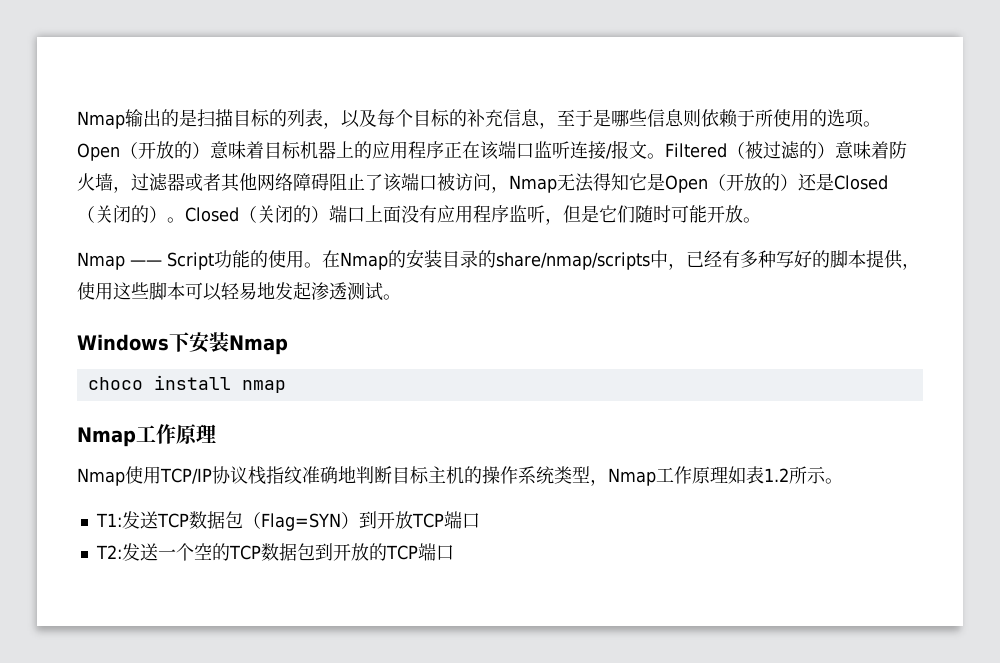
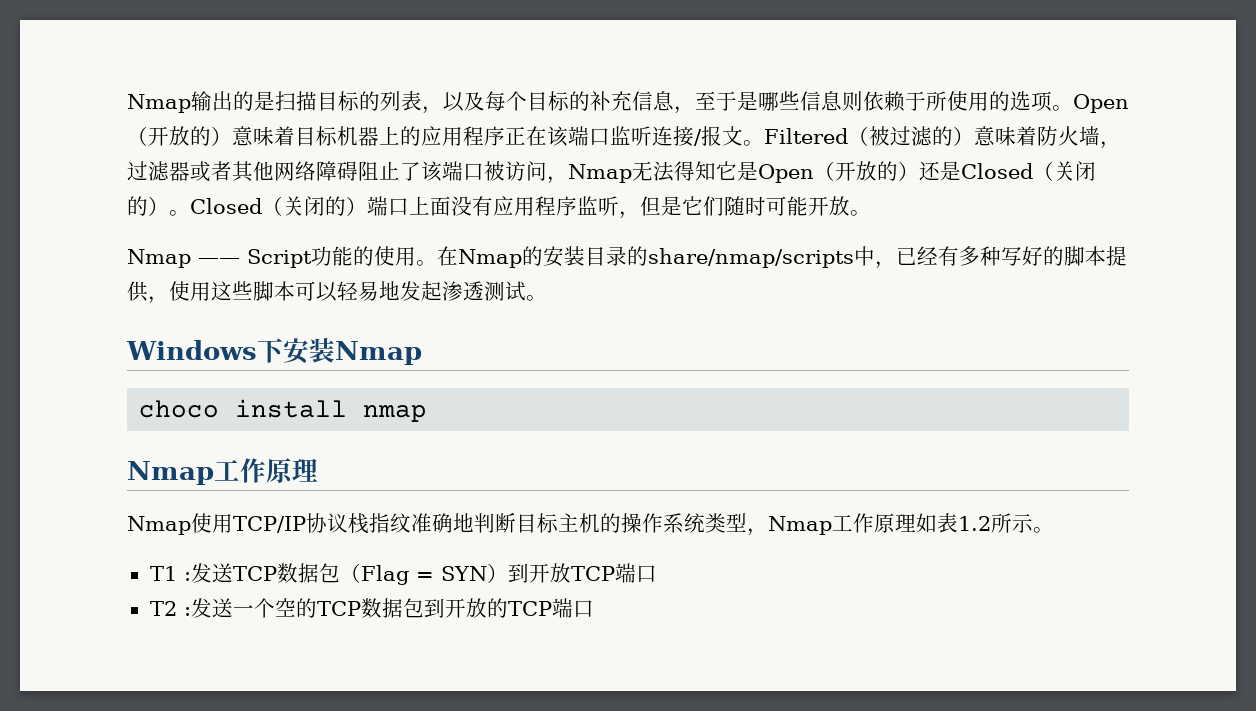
- T1:发送TCP数据包（Flag=SYN）到开放TCP端口
+ T1 :发送TCP数据包（Flag = SYN）到开放TCP端口
- T2:发送一个空的TCP数据包到开放的TCP端口
+ T2 :发送一个空的TCP数据包到开放的TCP端口

